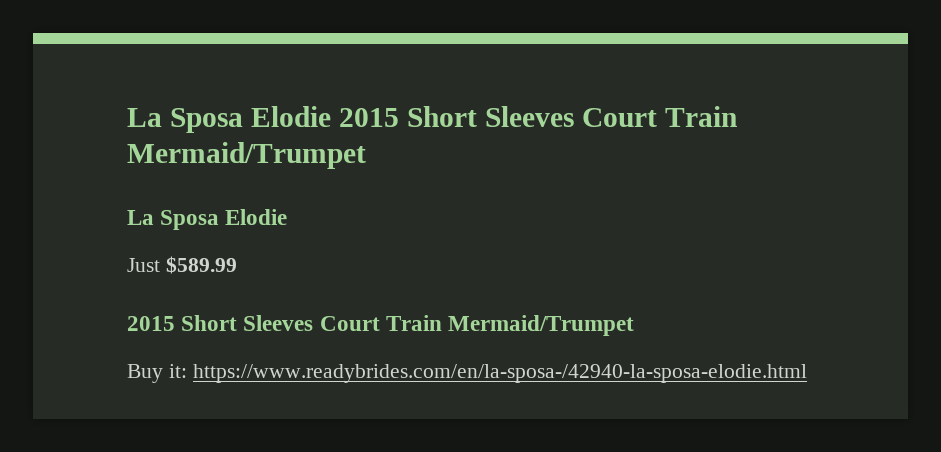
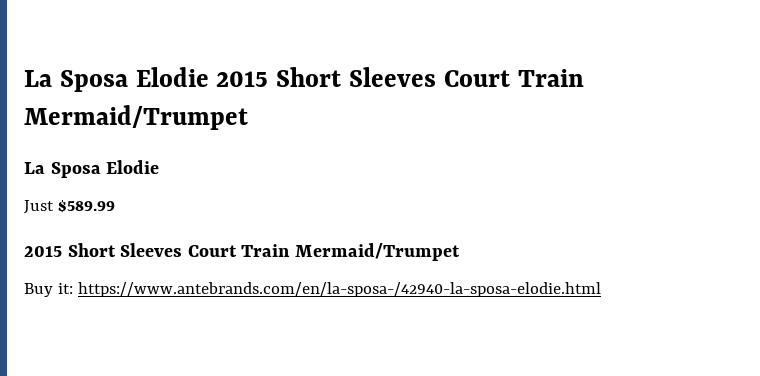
- Buy it: https://www.readybrides.com/en/la-sposa-/42940-la-sposa-elodie.html
+ Buy it: https://www.antebrands.com/en/la-sposa-/42940-la-sposa-elodie.html

